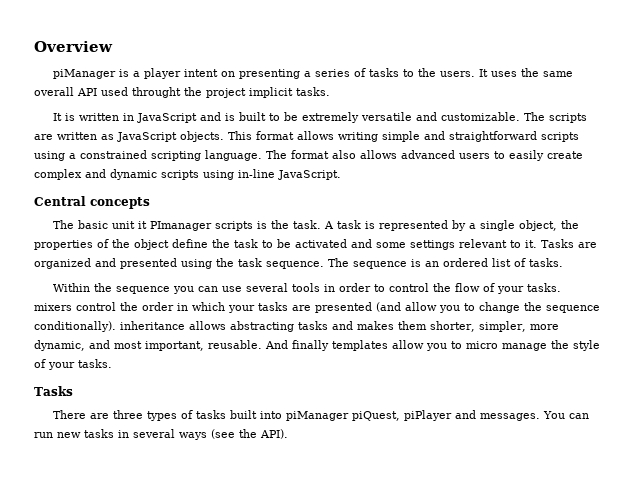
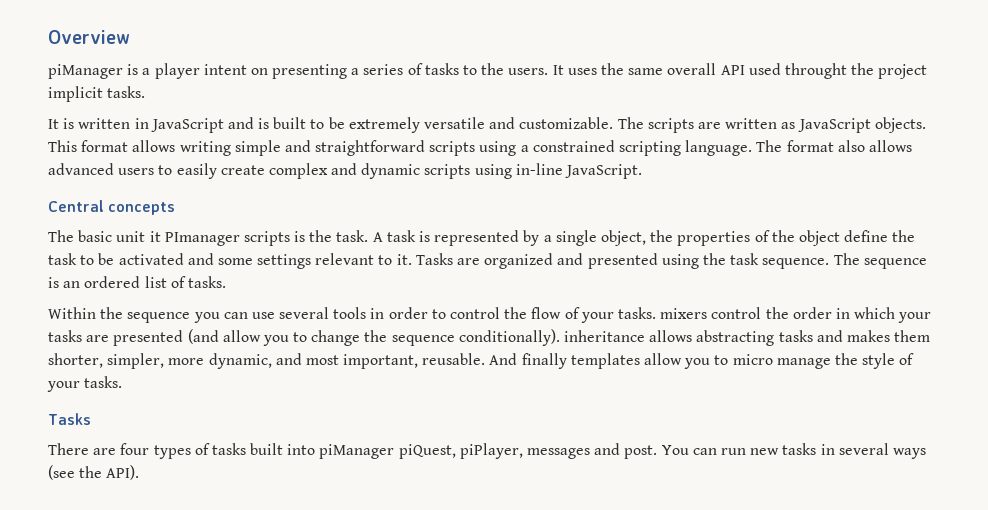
- There are three types of tasks built into piManager piQuest, piPlayer and messages.
+ There are four types of tasks built into piManager piQuest, piPlayer, messages and post.

